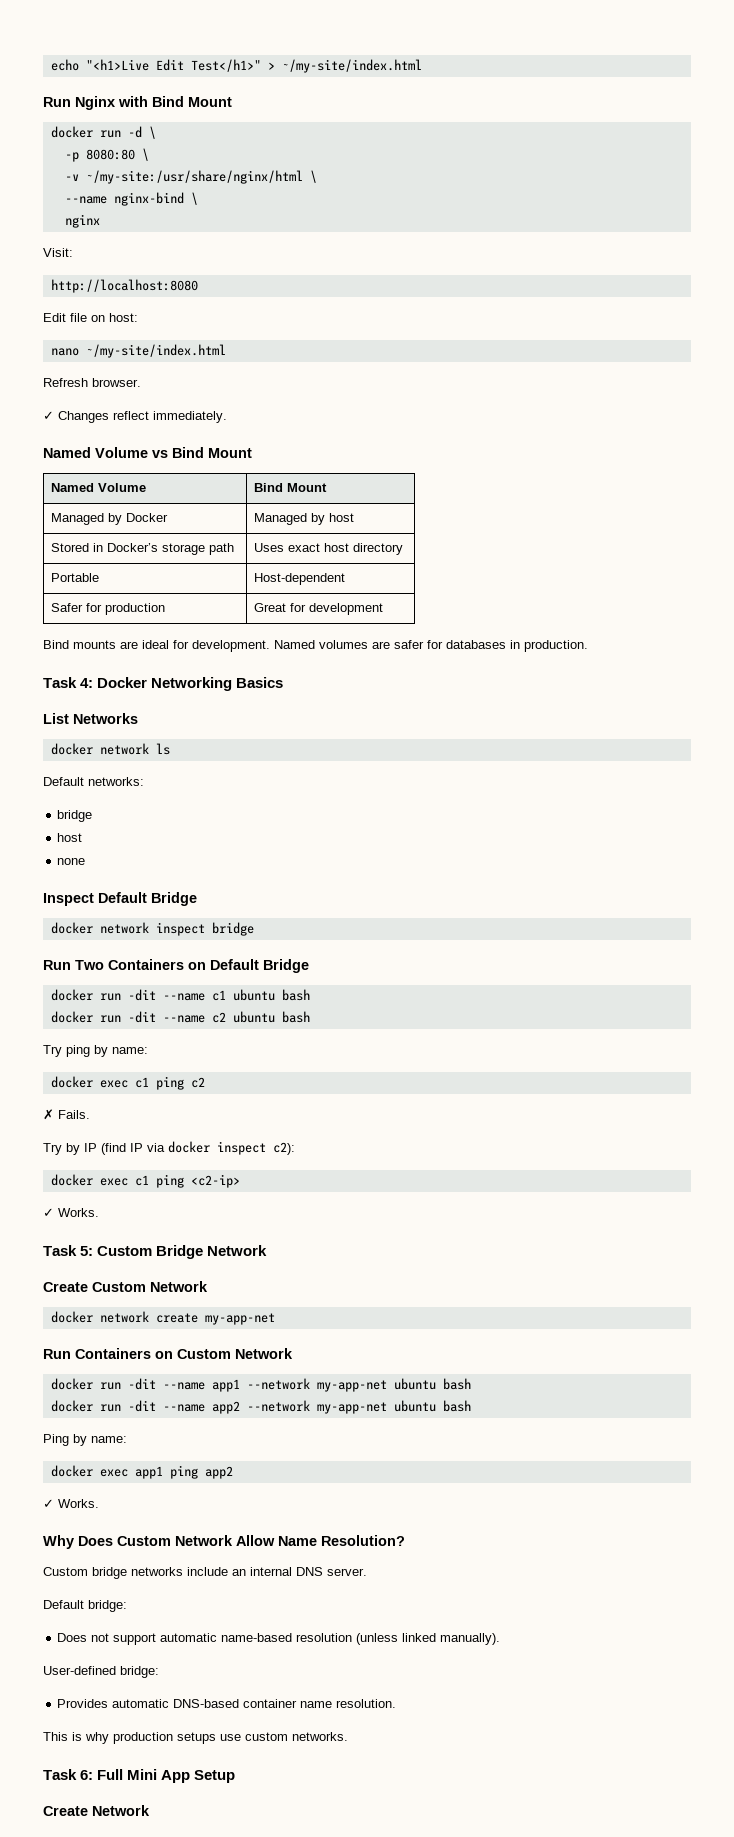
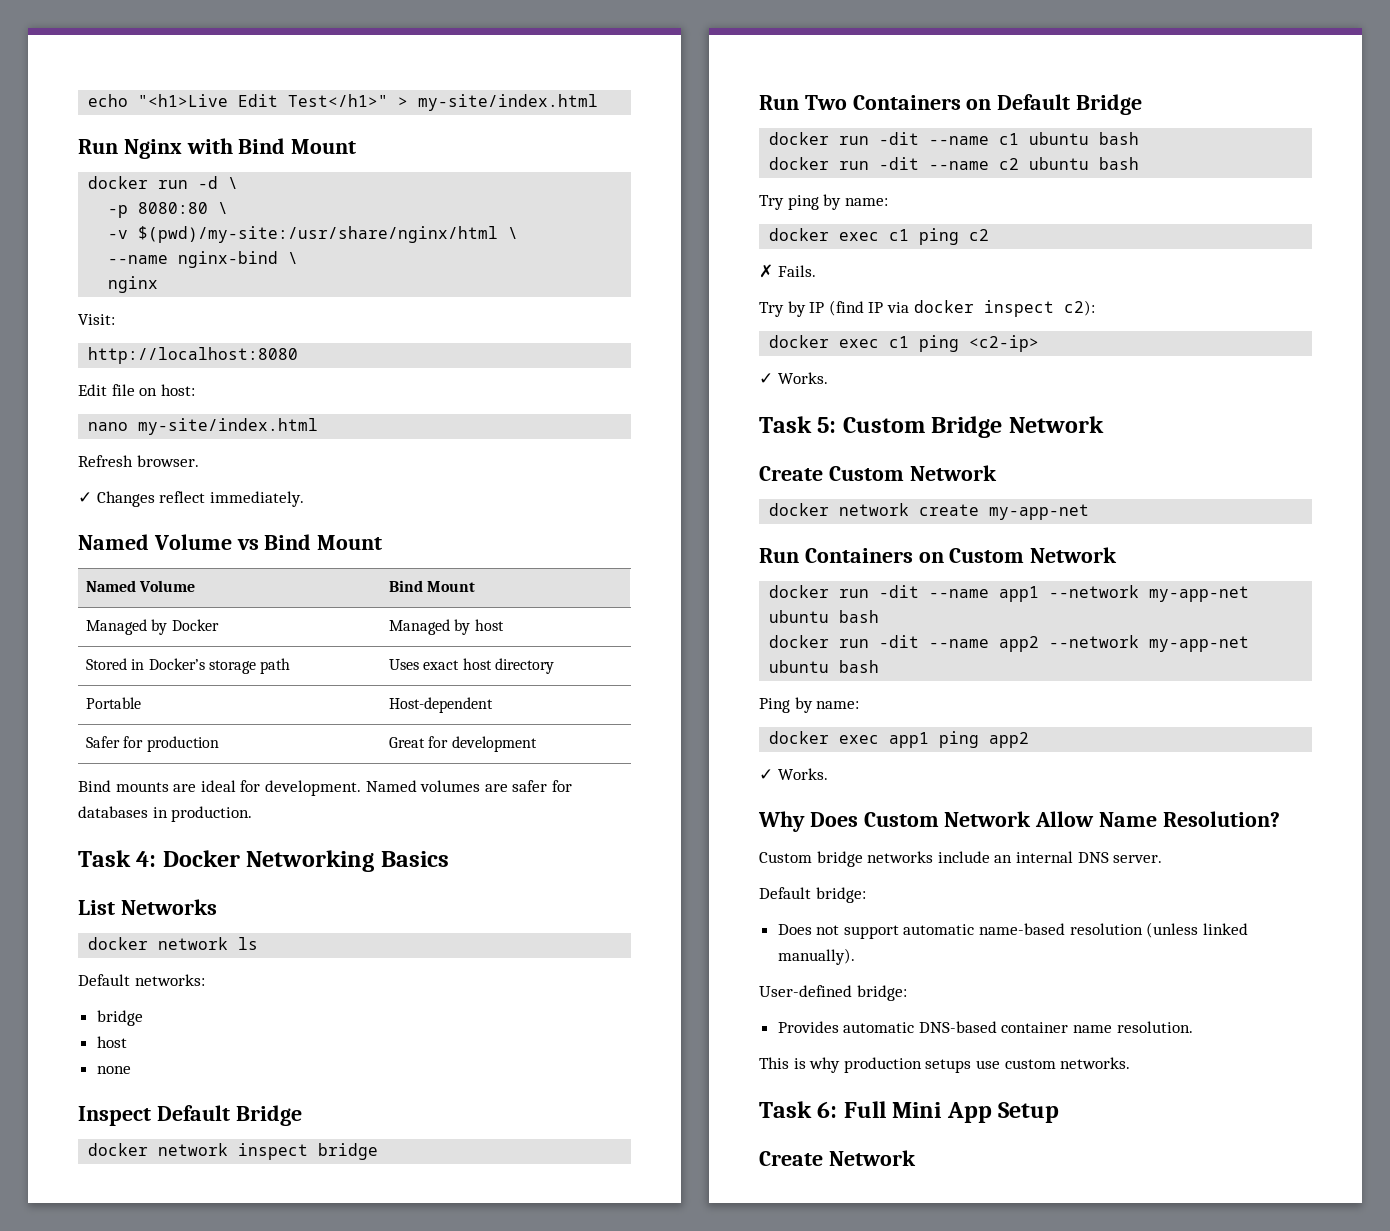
- echo "<h1>Live Edit Test</h1>" > ~/my-site/index.html
+ echo "<h1>Live Edit Test</h1>" > my-site/index.html
- -v ~/my-site:/usr/share/nginx/html \
+ -v $(pwd)/my-site:/usr/share/nginx/html \
- nano ~/my-site/index.html
+ nano my-site/index.html

